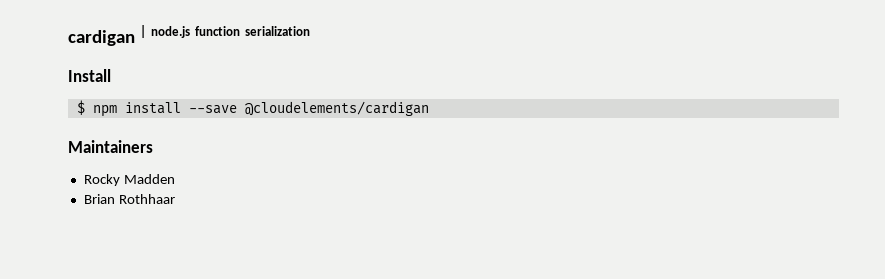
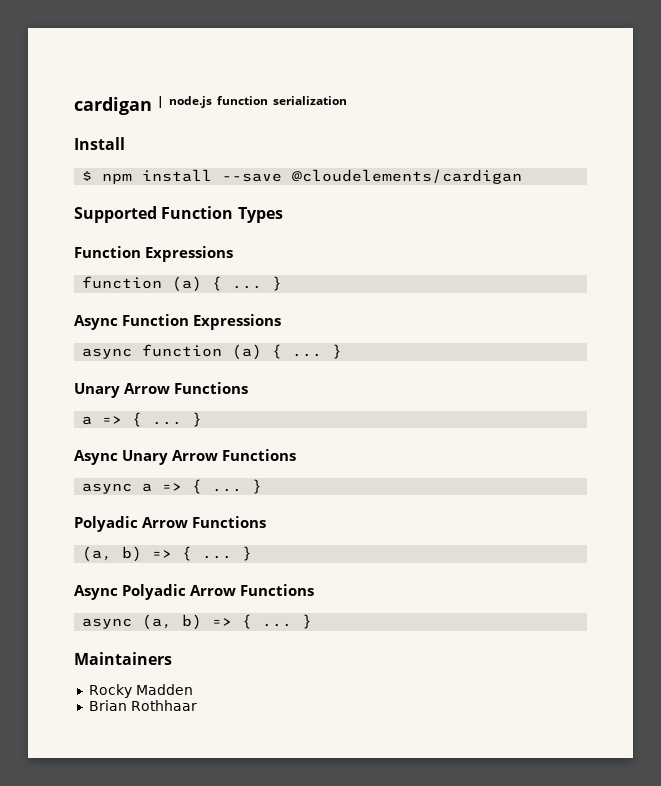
+ Supported Function Types
+ Function Expressions
+ function (a) { ... }
+ Async Function Expressions
+ async function (a) { ... }
+ Unary Arrow Functions
+ a => { ... }
+ Async Unary Arrow Functions
+ async a => { ... }
+ Polyadic Arrow Functions
+ (a, b) => { ... }
+ Async Polyadic Arrow Functions
+ async (a, b) => { ... }

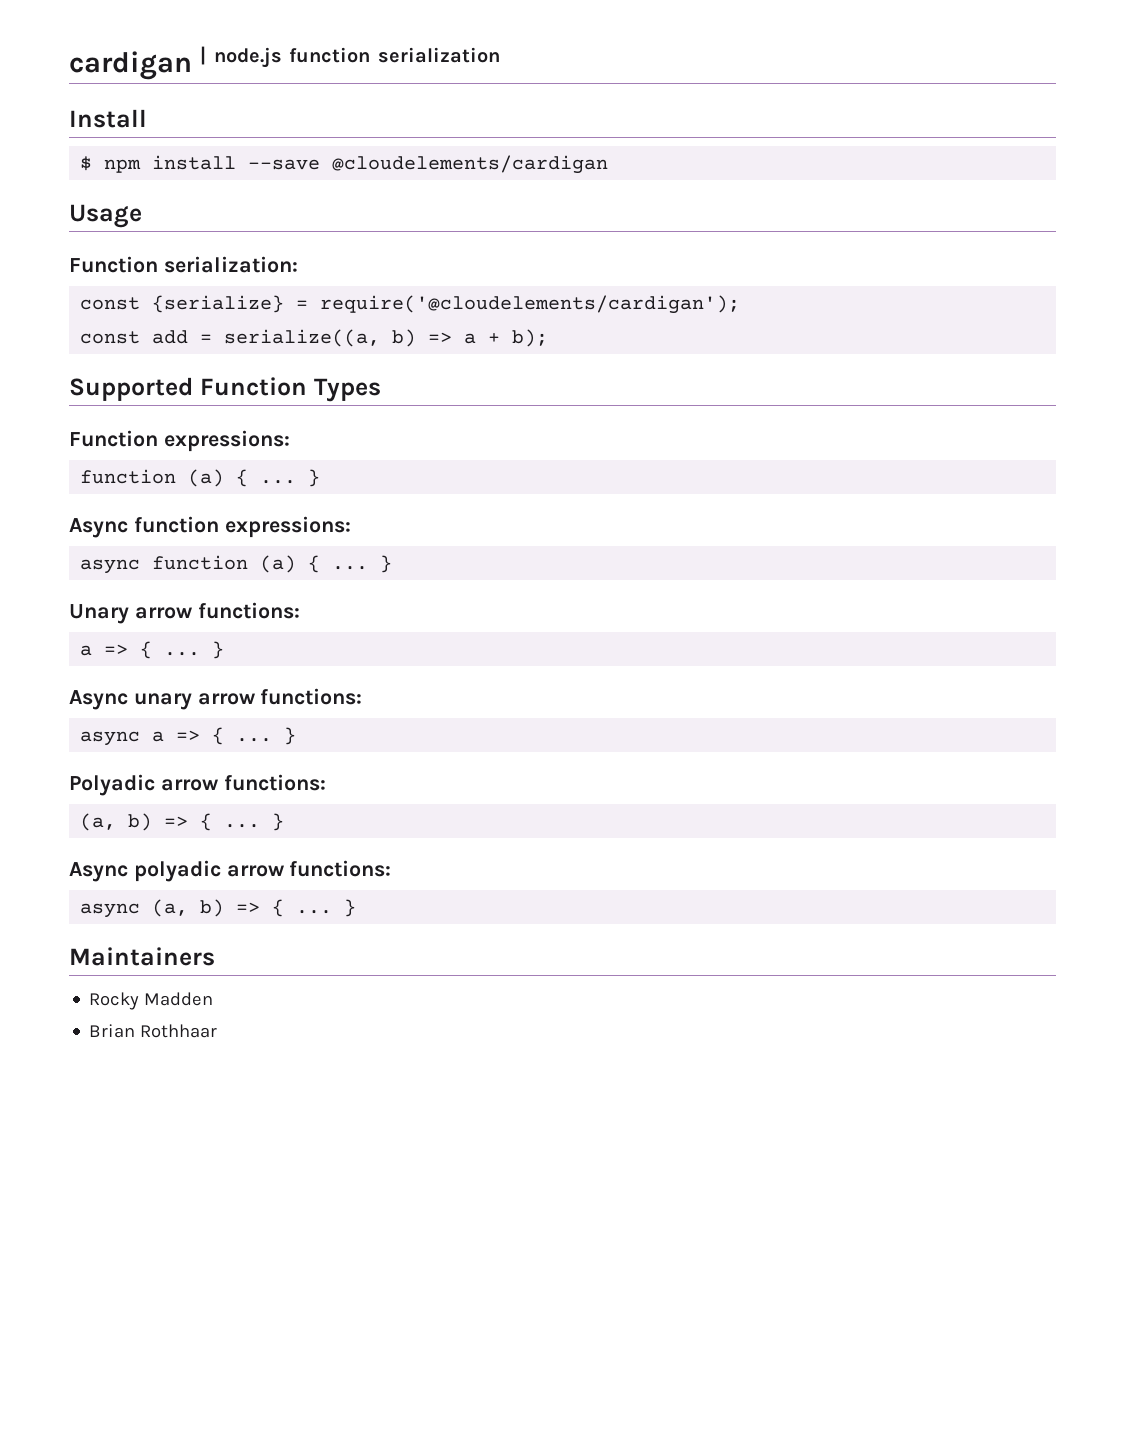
+ Usage
+ Function serialization:
+ const {serialize} = require('@cloudelements/cardigan');
+ const add = serialize((a, b) => a + b);
  Supported Function Types
- Function Expressions
+ Function expressions:
- Async Function Expressions
+ Async function expressions:
  async function (a) { ... }
- Unary Arrow Functions
+ Unary arrow functions:
- Async Unary Arrow Functions
+ Async unary arrow functions:
  async a => { ... }
- Polyadic Arrow Functions
+ Polyadic arrow functions:
- Async Polyadic Arrow Functions
+ Async polyadic arrow functions:

